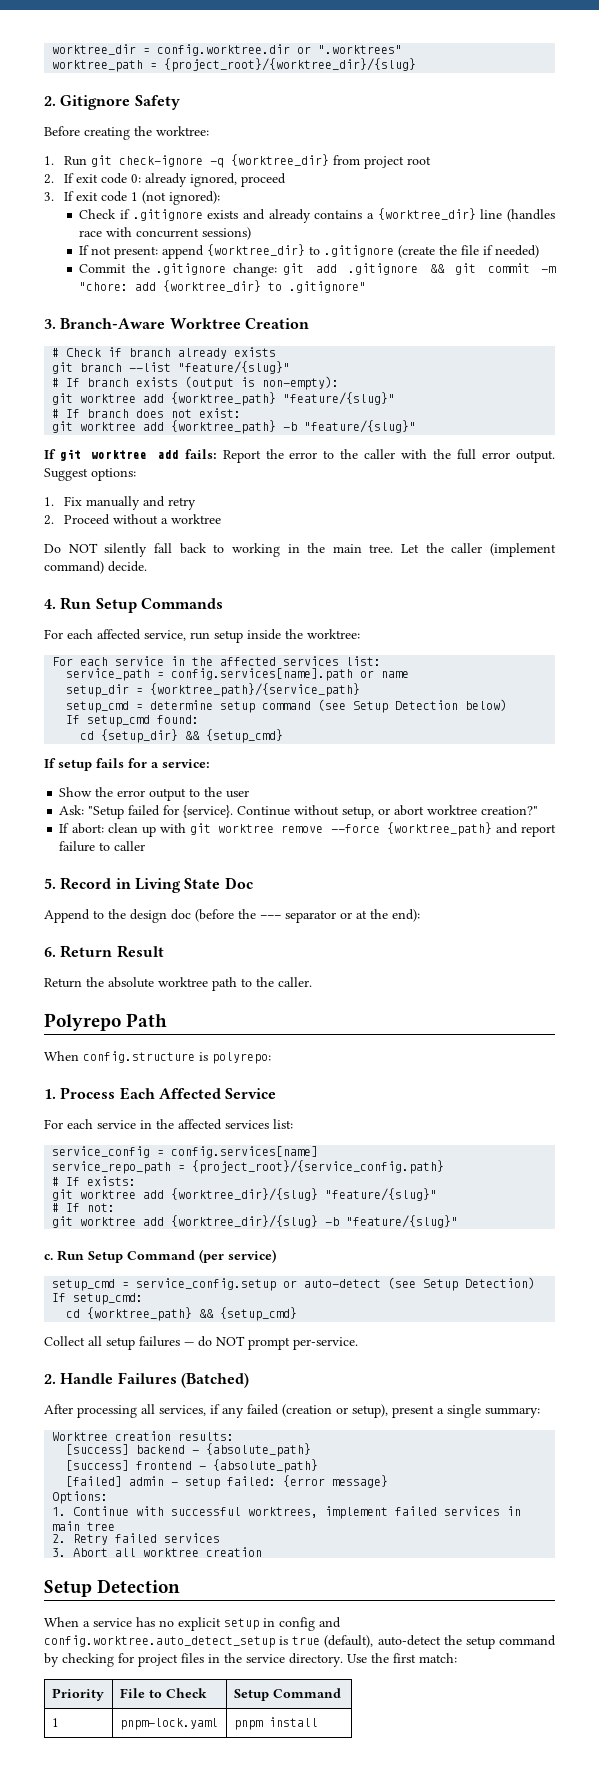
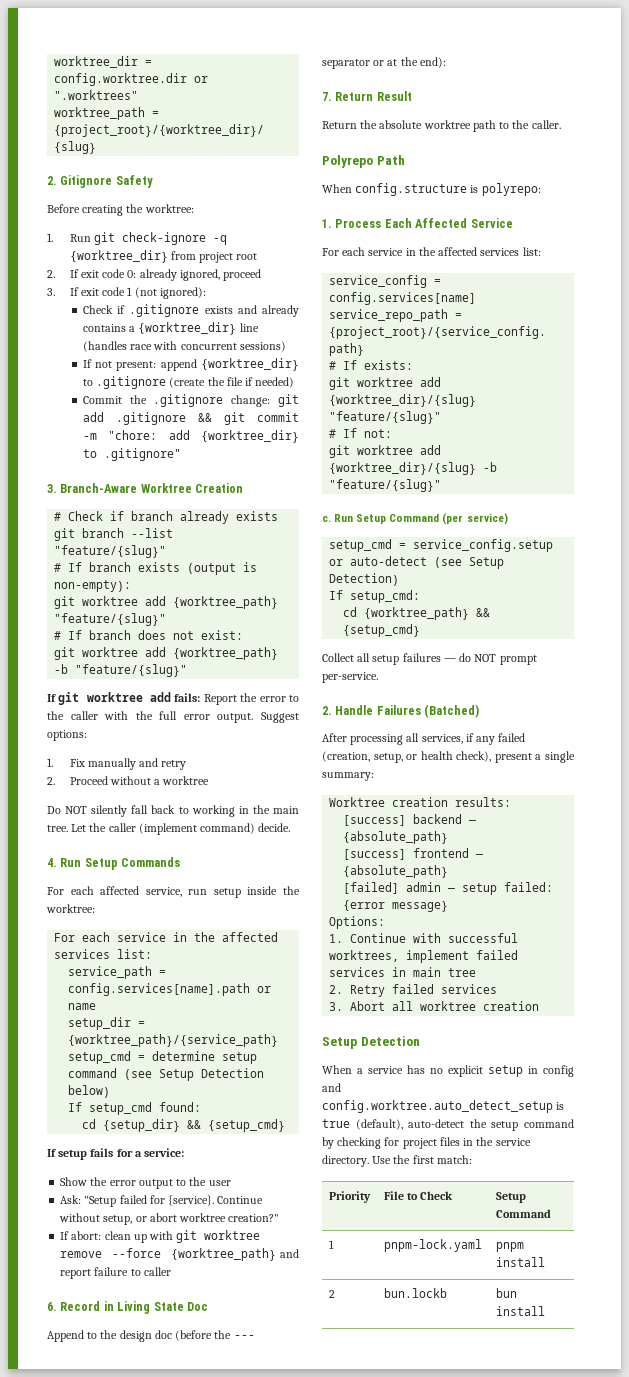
- 5. Record in Living State Doc
+ 6. Record in Living State Doc
- 6. Return Result
+ 7. Return Result
- After processing all services, if any failed (creation or setup), present a single summary:
+ After processing all services, if any failed (creation, setup, or health check), present a single summary:
+ 2 | bun.lockb | bun install

